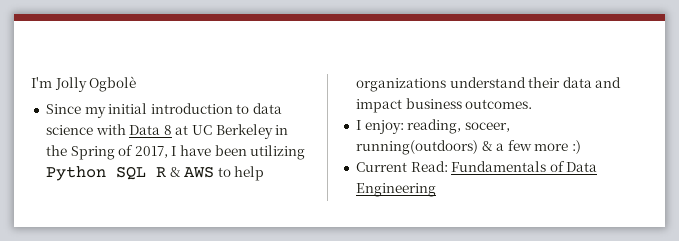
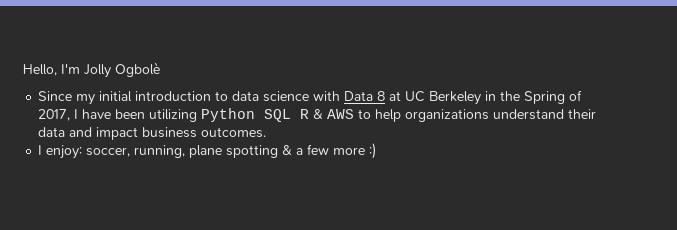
- I'm Jolly Ogbolè
+ Hello, I'm Jolly Ogbolè
- I enjoy: reading, soceer, running(outdoors) & a few more :)
+ I enjoy: soccer, running, plane spotting & a few more :)
- Current Read: Fundamentals of Data Engineering

